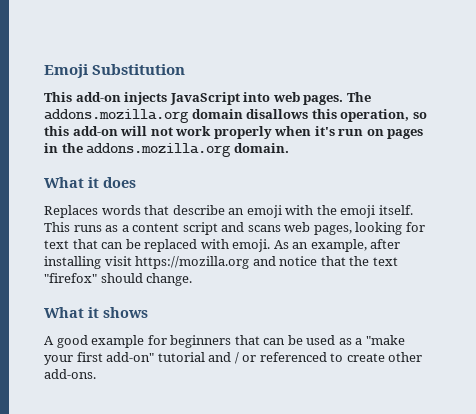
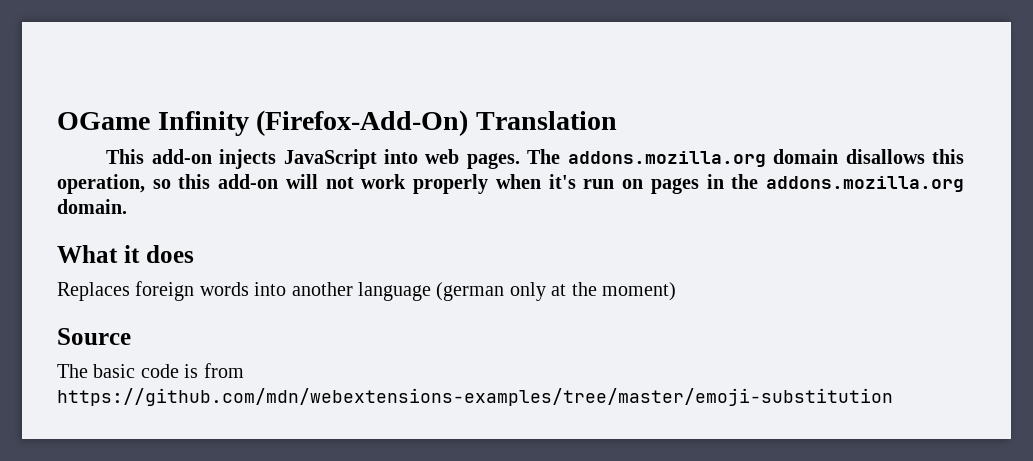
- Emoji Substitution
+ OGame Infinity (Firefox-Add-On) Translation
- Replaces words that describe an emoji with the emoji itself. This runs as a content script and scans web pages, looking for text that can be replaced with emoji. As an example, after installing visit https://mozilla.org and notice that the text "firefox" should change.
- What it shows
- A good example for beginners that can be used as a "make your first add-on" tutorial and / or referenced to create other add-ons.
+ Replaces foreign words into another language (german only at the moment)
+ Source
+ The basic code is from https://github.com/mdn/webextensions-examples/tree/master/emoji-substitution

